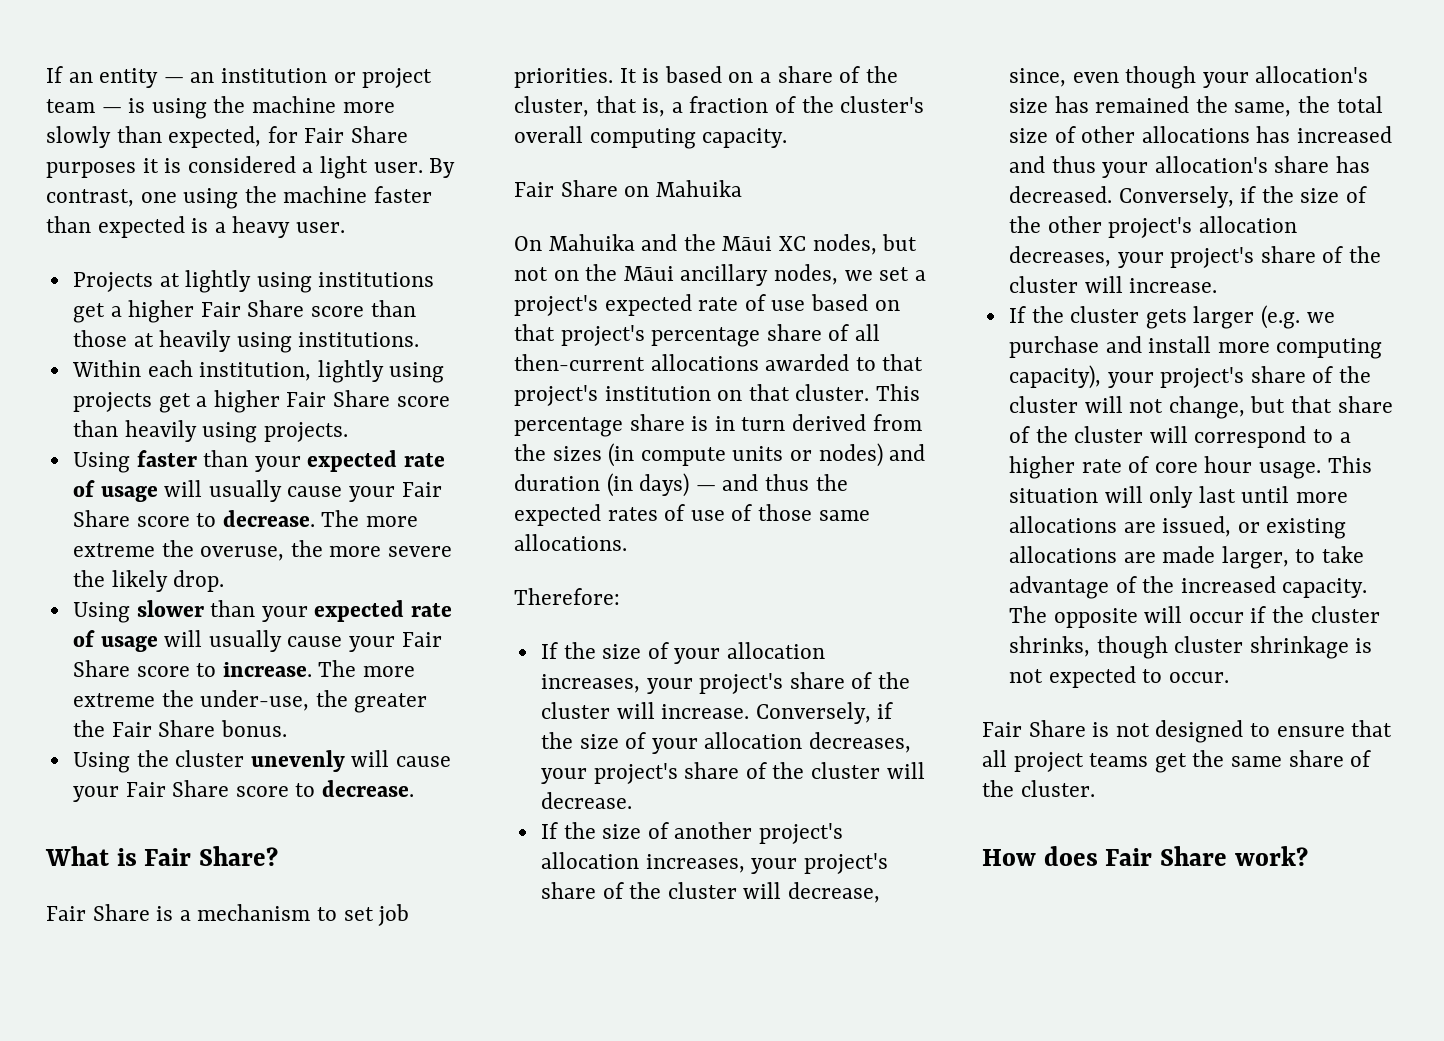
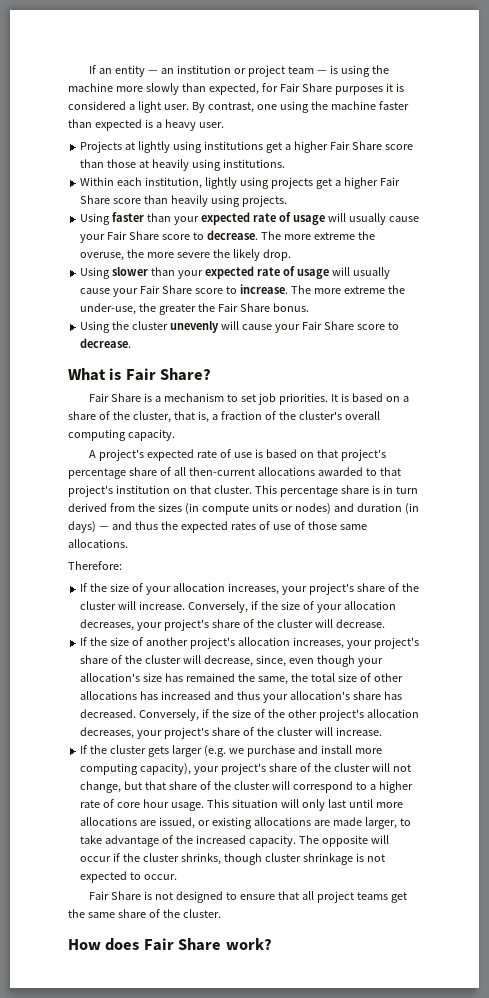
- Fair Share on Mahuika
- On Mahuika and the Māui XC nodes, but not on the Māui ancillary nodes, we set a project's expected rate of use based on that project's percentage share of all then-current allocations awarded to that project's institution on that cluster.
+ A project's expected rate of use is based on that project's percentage share of all then-current allocations awarded to that project's institution on that cluster.

